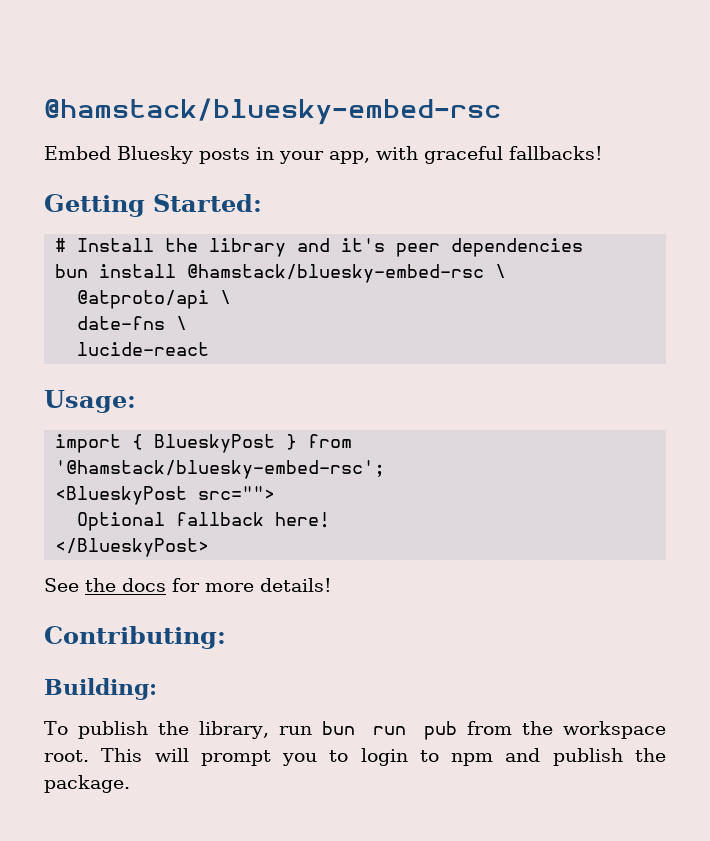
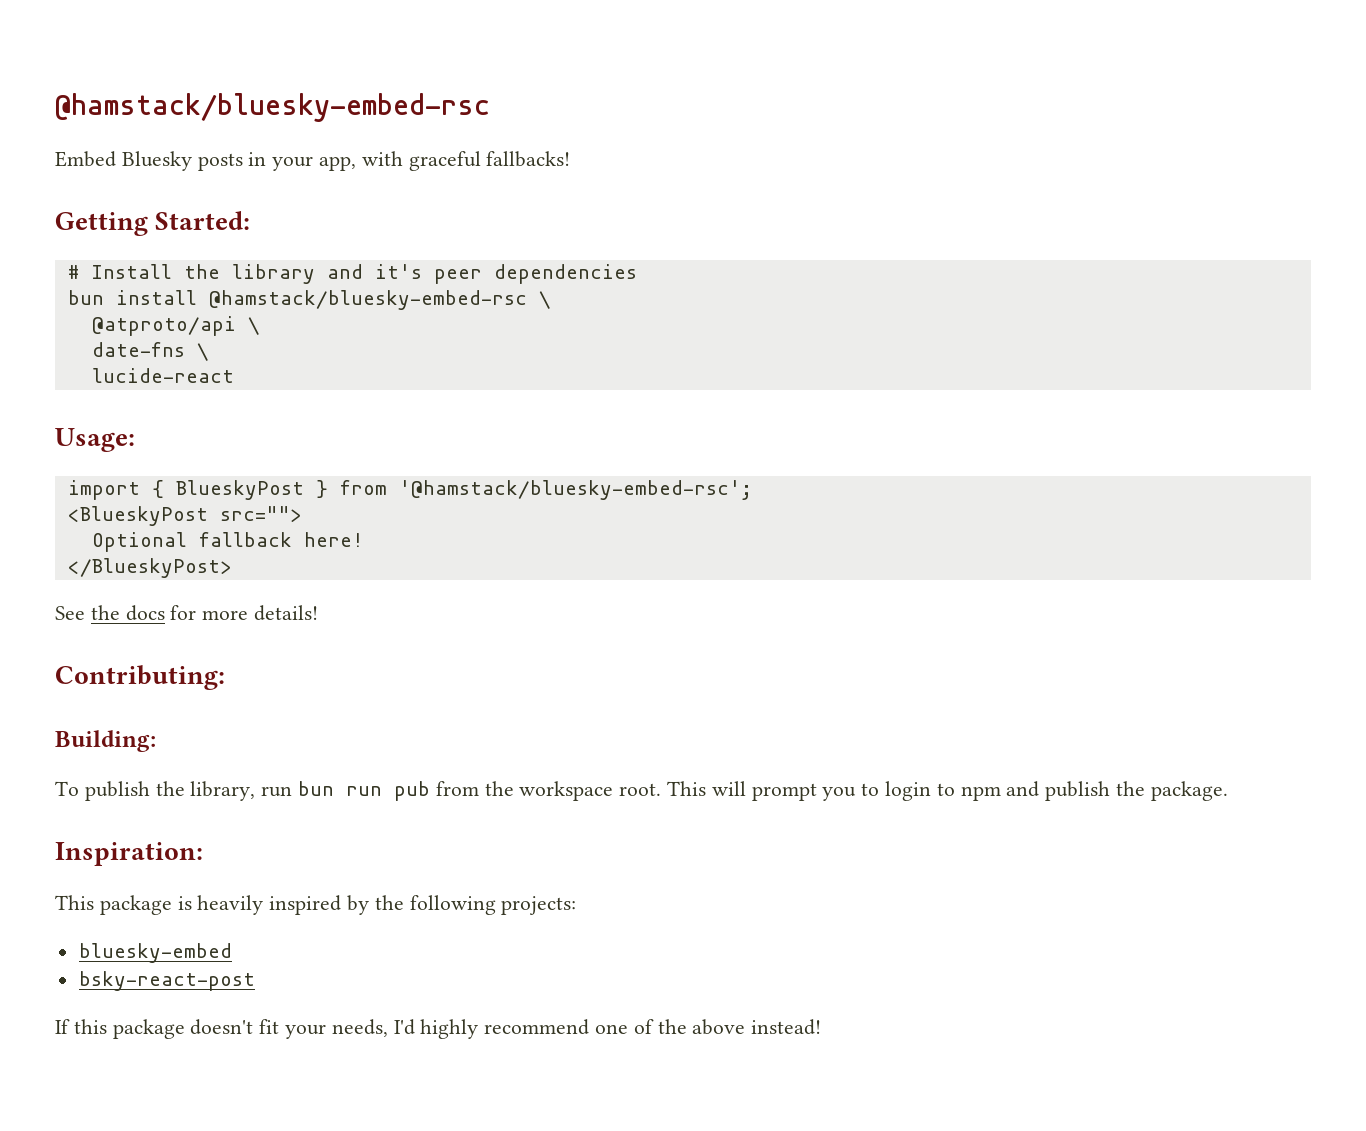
+ Inspiration:
+ This package is heavily inspired by the following projects:
+ bluesky-embed
+ bsky-react-post
+ If this package doesn't fit your needs, I'd highly recommend one of the above instead!

